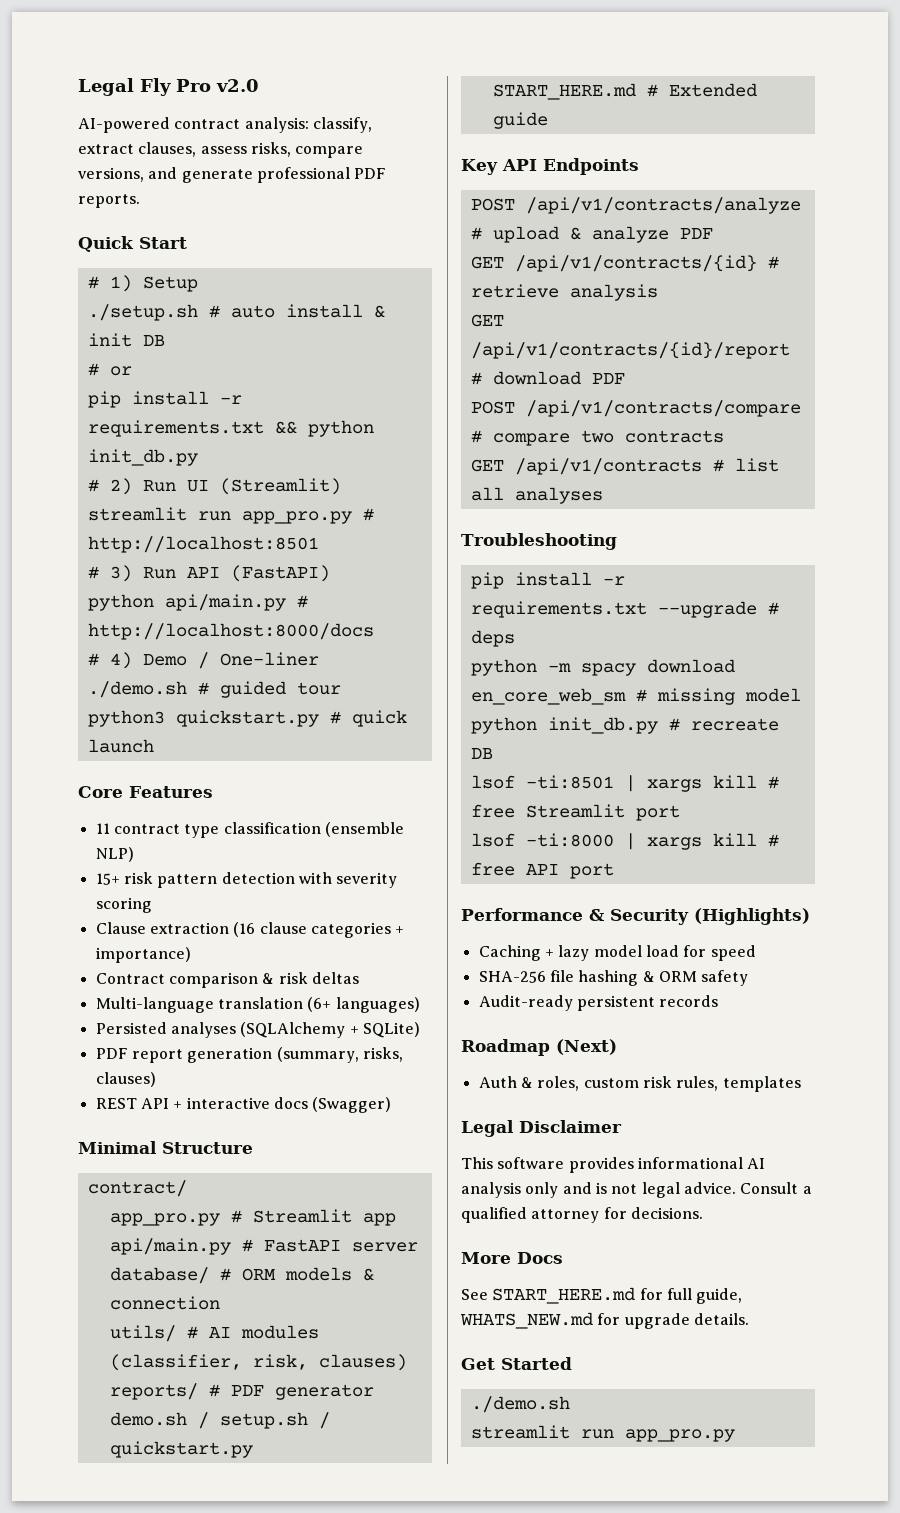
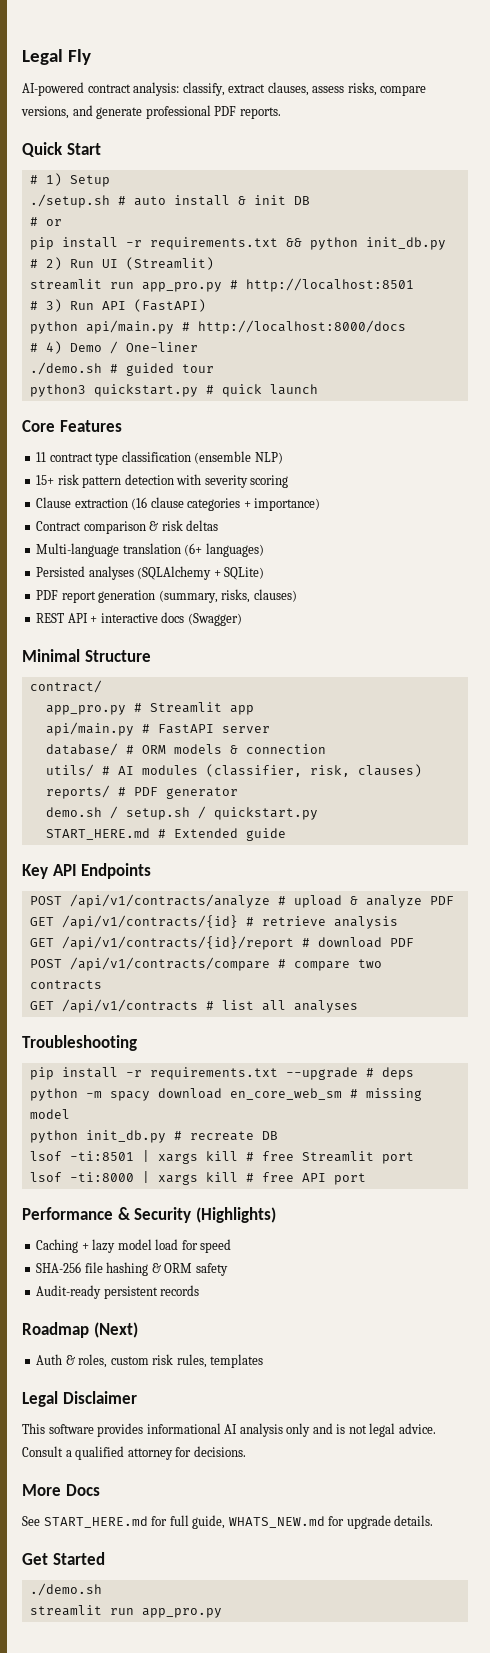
- Legal Fly Pro v2.0
+ Legal Fly

